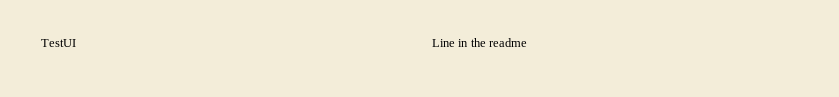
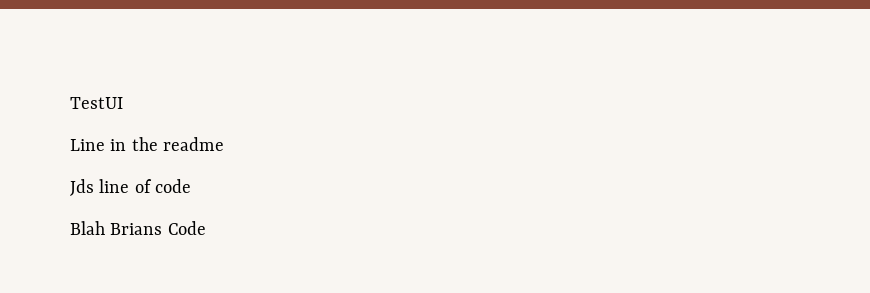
+ Jds line of code
+ Blah Brians Code

